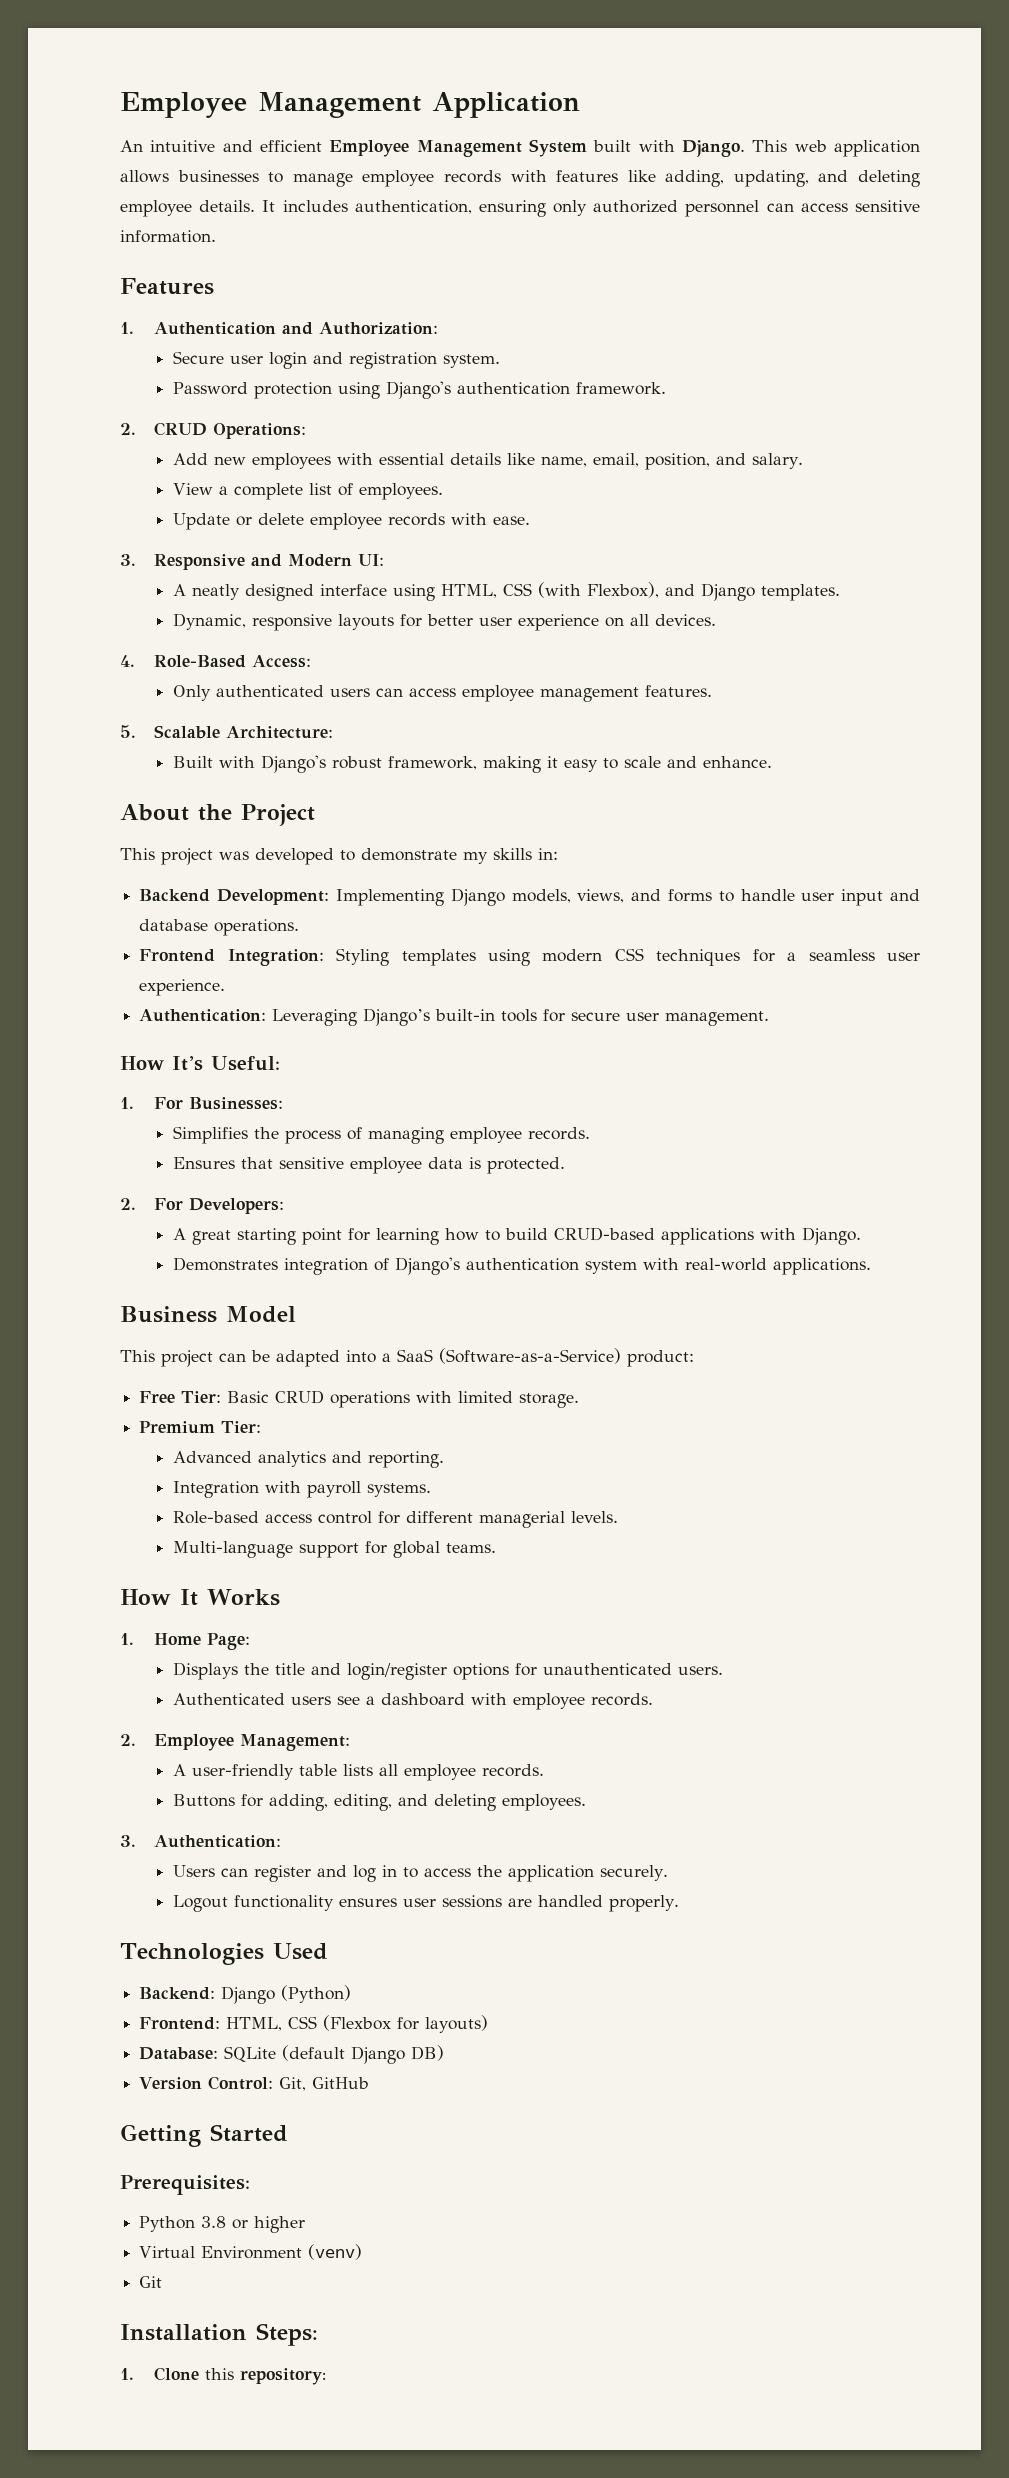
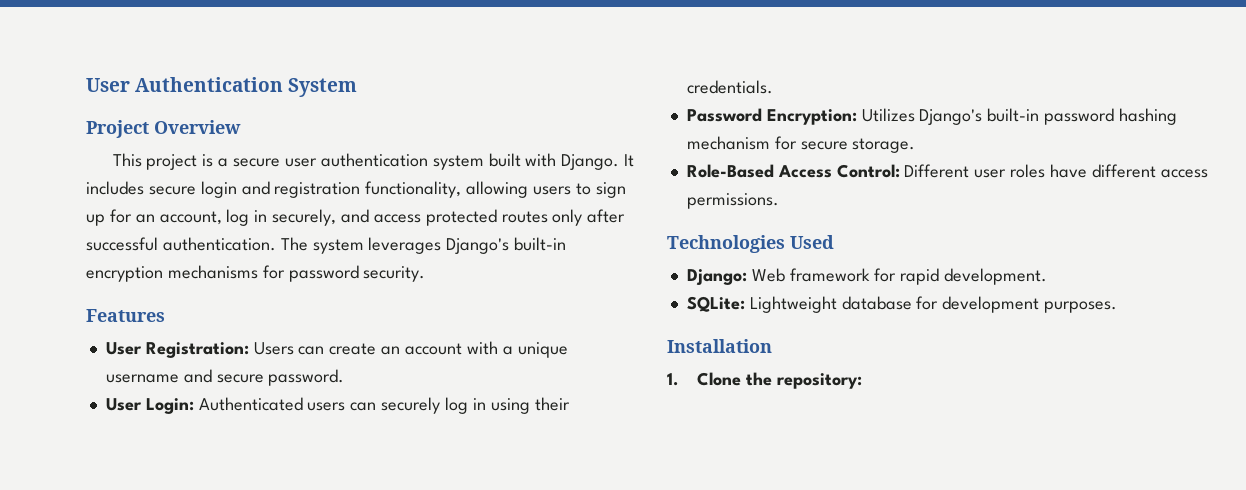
- Employee Management Application
- An intuitive and efficient Employee Management System built with Django. This web application allows businesses to manage employee records with features like adding, updating, and deleting employee details. It includes authentication, ensuring only authorized personnel can access sensitive information.
+ User Authentication System
+ Project Overview
+ This project is a secure user authentication system built with Django. It includes secure login and registration functionality, allowing users to sign up for an account, log in securely, and access protected routes only after successful authentication. The system leverages Django's built-in encryption mechanisms for password security.
  Features
- 1. Authentication and Authorization:
- Secure user login and registration system.
- Password protection using Django's authentication framework.
- 2. CRUD Operations:
- Add new employees with essential details like name, email, position, and salary.
- View a complete list of employees.
- Update or delete employee records with ease.
- 3. Responsive and Modern UI:
- A neatly designed interface using HTML, CSS (with Flexbox), and Django templates.
- Dynamic, responsive layouts for better user experience on all devices.
- 4. Role-Based Access:
- Only authenticated users can access employee management features.
- 5. Scalable Architecture:
- Built with Django's robust framework, making it easy to scale and enhance.
- About the Project
- This project was developed to demonstrate my skills in:
- Backend Development: Implementing Django models, views, and forms to handle user input and database operations.
- Frontend Integration: Styling templates using modern CSS techniques for a seamless user experience.
- Authentication: Leveraging Django’s built-in tools for secure user management.
- How It’s Useful:
- 1. For Businesses:
- Simplifies the process of managing employee records.
- Ensures that sensitive employee data is protected.
- 2. For Developers:
- A great starting point for learning how to build CRUD-based applications with Django.
- Demonstrates integration of Django's authentication system with real-world applications.
- Business Model
- This project can be adapted into a SaaS (Software-as-a-Service) product:
- Free Tier: Basic CRUD operations with limited storage.
- Premium Tier:
- Advanced analytics and reporting.
- Integration with payroll systems.
- Role-based access control for different managerial levels.
- Multi-language support for global teams.
- How It Works
- 1. Home Page:
- Displays the title and login/register options for unauthenticated users.
- Authenticated users see a dashboard with employee records.
- 2. Employee Management:
- A user-friendly table lists all employee records.
- Buttons for adding, editing, and deleting employees.
- 3. Authentication:
- Users can register and log in to access the application securely.
- Logout functionality ensures user sessions are handled properly.
+ User Registration: Users can create an account with a unique username and secure password.
+ User Login: Authenticated users can securely log in using their credentials.
+ Password Encryption: Utilizes Django's built-in password hashing mechanism for secure storage.
+ Role-Based Access Control: Different user roles have different access permissions.
  Technologies Used
- Backend: Django (Python)
- Frontend: HTML, CSS (Flexbox for layouts)
- Database: SQLite (default Django DB)
- Version Control: Git, GitHub
- Getting Started
- Prerequisites:
- Python 3.8 or higher
- Virtual Environment (venv)
- Git
+ Django: Web framework for rapid development.
+ SQLite: Lightweight database for development purposes.
- Installation Steps:
+ Installation
- 1. Clone this repository:
+ 1. Clone the repository:

